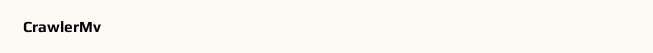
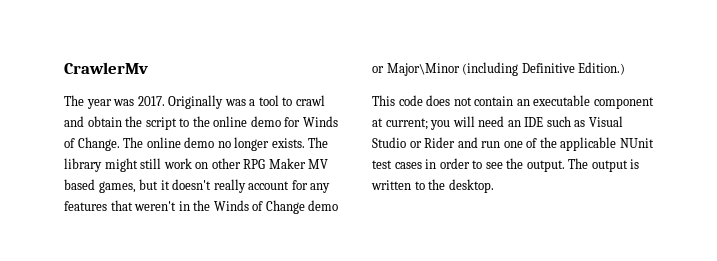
+ The year was 2017. Originally was a tool to crawl and obtain the script to the online demo for Winds of Change. The online demo no longer exists. The library might still work on other RPG Maker MV based games, but it doesn't really account for any features that weren't in the Winds of Change demo or Major\Minor (including Definitive Edition.)
+ This code does not contain an executable component at current; you will need an IDE such as Visual Studio or Rider and run one of the applicable NUnit test cases in order to see the output. The output is written to the desktop.

